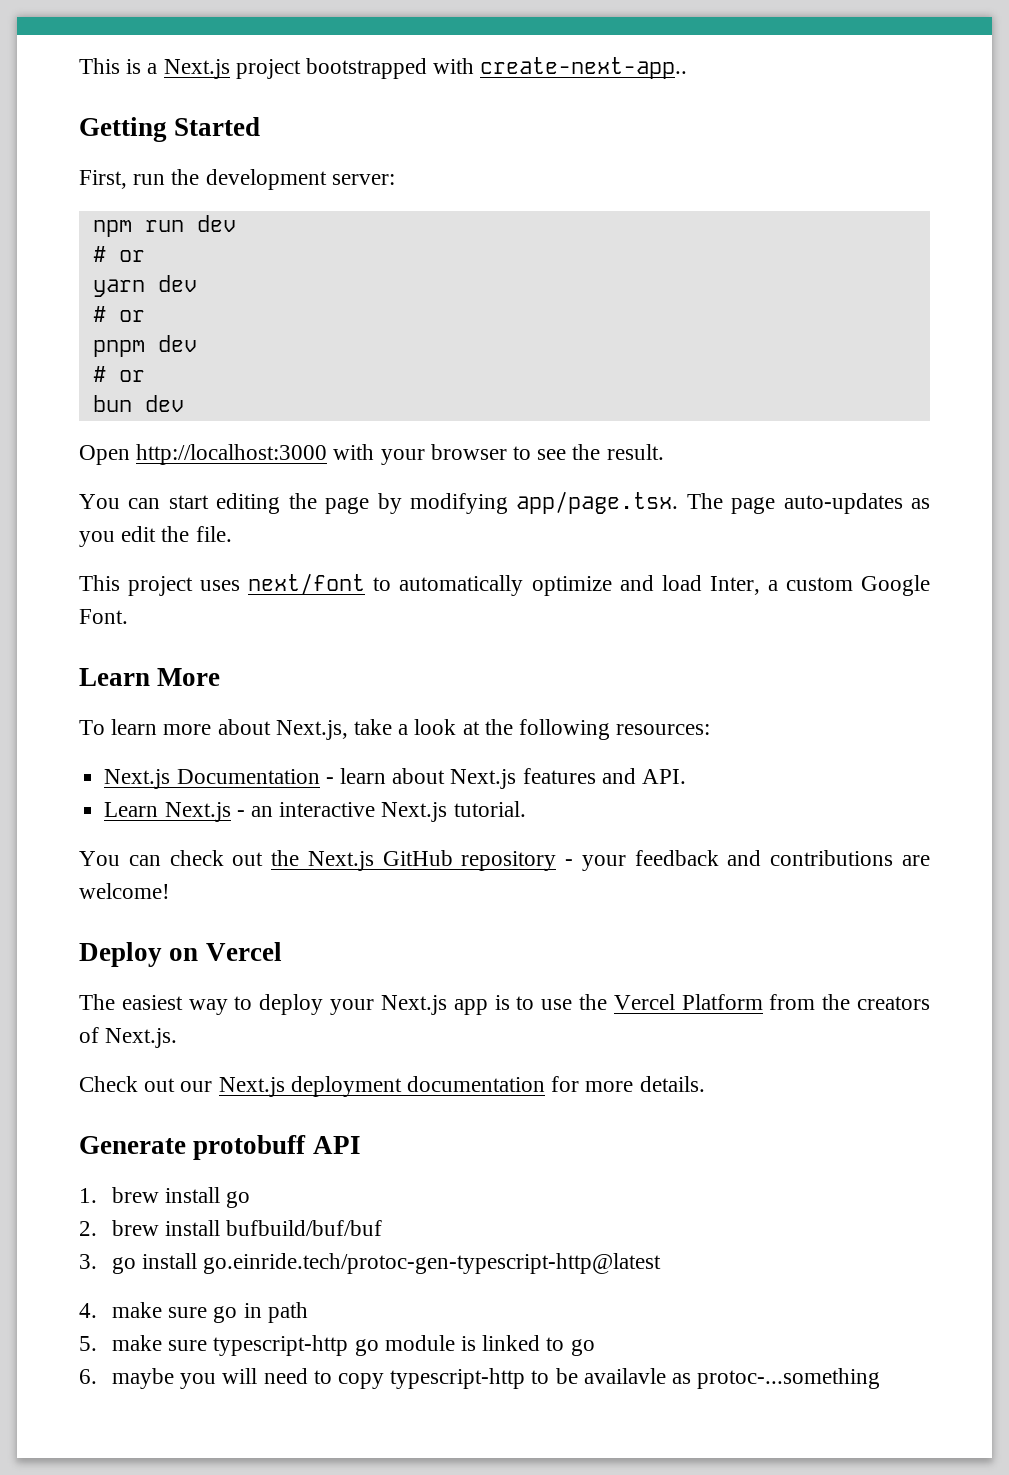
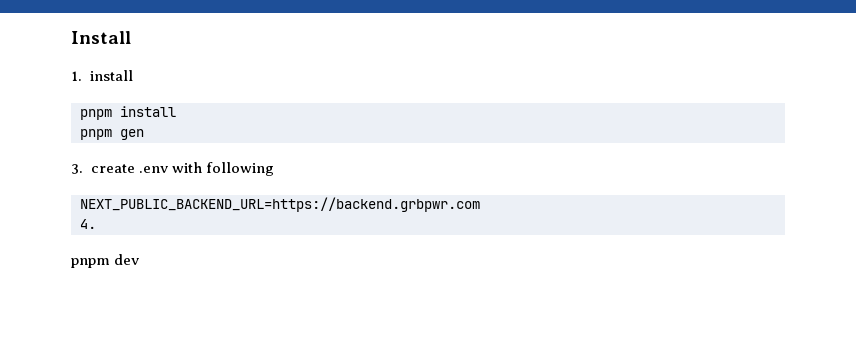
- This is a Next.js project bootstrapped with create-next-app..
- Getting Started
- First, run the development server:
- npm run dev
- # or
- yarn dev
- # or
+ Install
+ 1. install
+ pnpm install
+ pnpm gen
+ 3. create .env with following
+ NEXT_PUBLIC_BACKEND_URL=https://backend.grbpwr.com
+ 4.
  pnpm dev
- # or
- bun dev
- Open http://localhost:3000 with your browser to see the result.
- You can start editing the page by modifying app/page.tsx. The page auto-updates as you edit the file.
- This project uses next/font to automatically optimize and load Inter, a custom Google Font.
- Learn More
- To learn more about Next.js, take a look at the following resources:
- Next.js Documentation - learn about Next.js features and API.
- Learn Next.js - an interactive Next.js tutorial.
- You can check out the Next.js GitHub repository - your feedback and contributions are welcome!
- Deploy on Vercel
- The easiest way to deploy your Next.js app is to use the Vercel Platform from the creators of Next.js.
- Check out our Next.js deployment documentation for more details.
- Generate protobuff API
- 1. brew install go
- 2. brew install bufbuild/buf/buf
- 3. go install go.einride.tech/protoc-gen-typescript-http@latest
- 4. make sure go in path
- 5. make sure typescript-http go module is linked to go
- 6. maybe you will need to copy typescript-http to be availavle as protoc-...something

